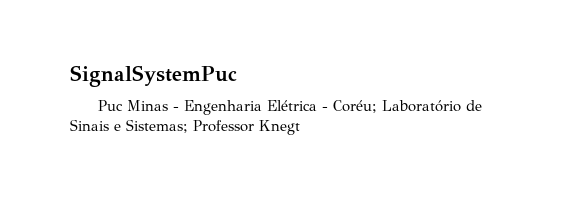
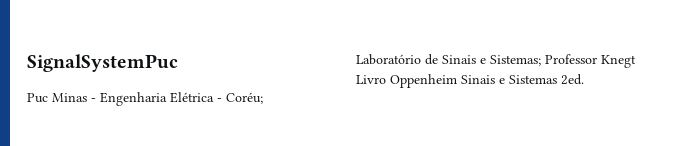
- Puc Minas - Engenharia Elétrica - Coréu; Laboratório de Sinais e Sistemas; Professor Knegt
+ Puc Minas - Engenharia Elétrica - Coréu; Laboratório de Sinais e Sistemas; Professor Knegt Livro Oppenheim Sinais e Sistemas 2ed.

